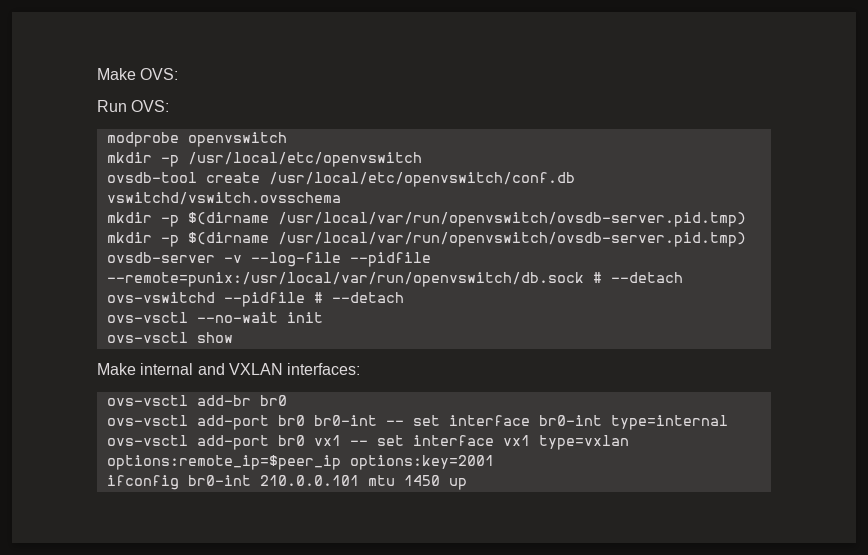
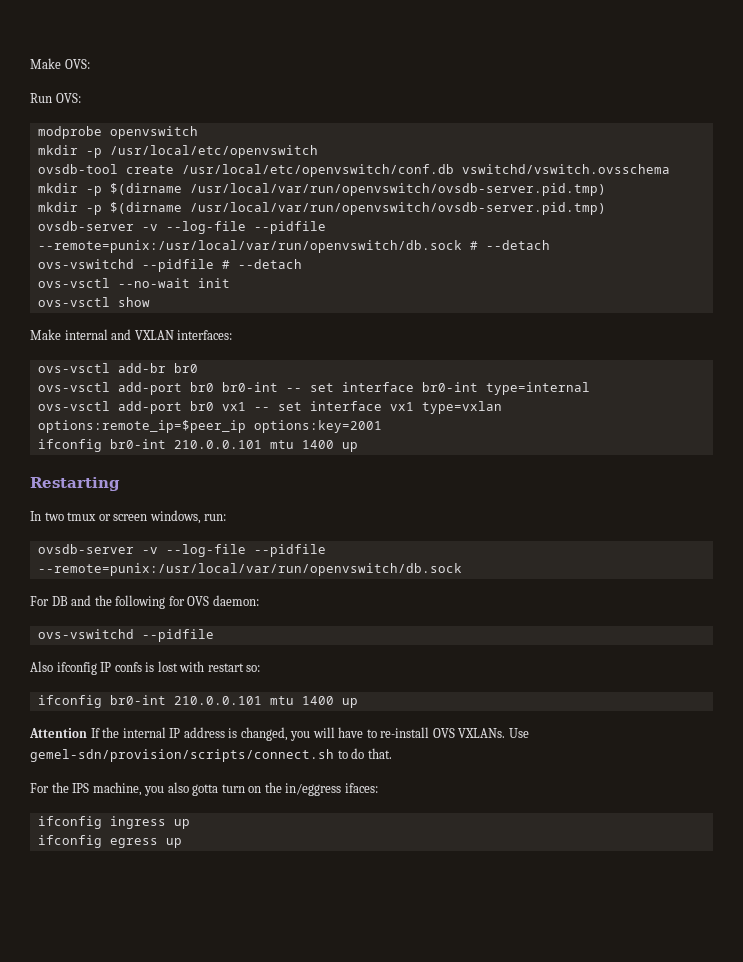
  ovs-vsctl add-port br0 vx1 -- set interface vx1 type=vxlan options:remote_ip=$peer_ip options:key=2001
- ifconfig br0-int 210.0.0.101 mtu 1450 up
+ ifconfig br0-int 210.0.0.101 mtu 1400 up
+ Restarting
+ In two tmux or screen windows, run:
+ ovsdb-server -v --log-file --pidfile --remote=punix:/usr/local/var/run/openvswitch/db.sock
+ For DB and the following for OVS daemon:
+ ovs-vswitchd --pidfile
+ Also ifconfig IP confs is lost with restart so:
+ ifconfig br0-int 210.0.0.101 mtu 1400 up
+ Attention If the internal IP address is changed, you will have to re-install OVS VXLANs. Use gemel-sdn/provision/scripts/connect.sh to do that.
+ For the IPS machine, you also gotta turn on the in/eggress ifaces:
+ ifconfig ingress up
+ ifconfig egress up

